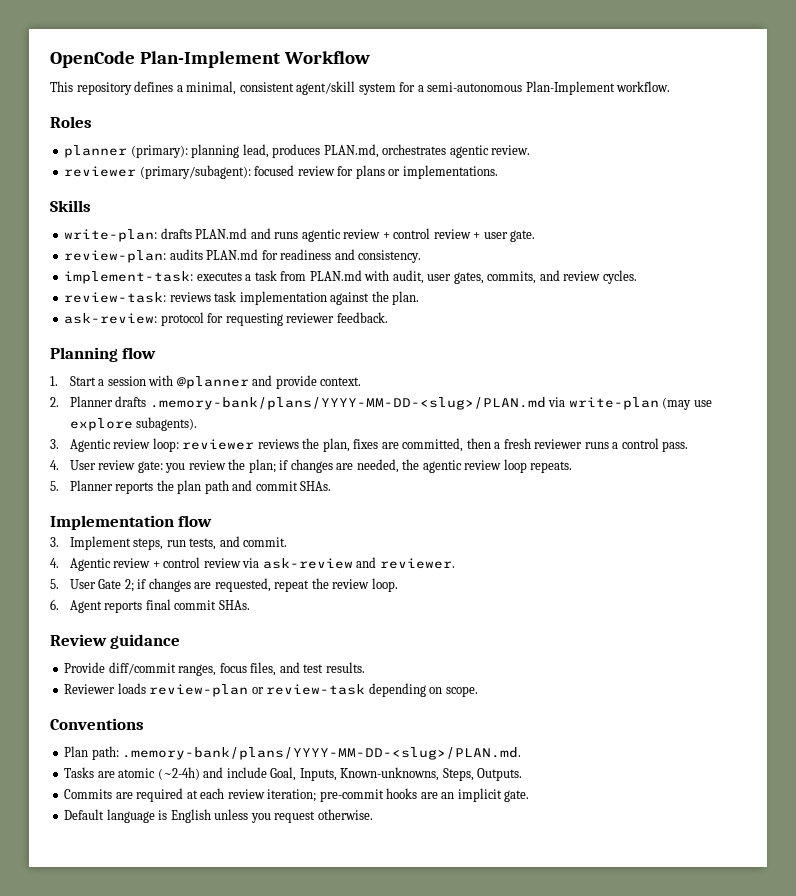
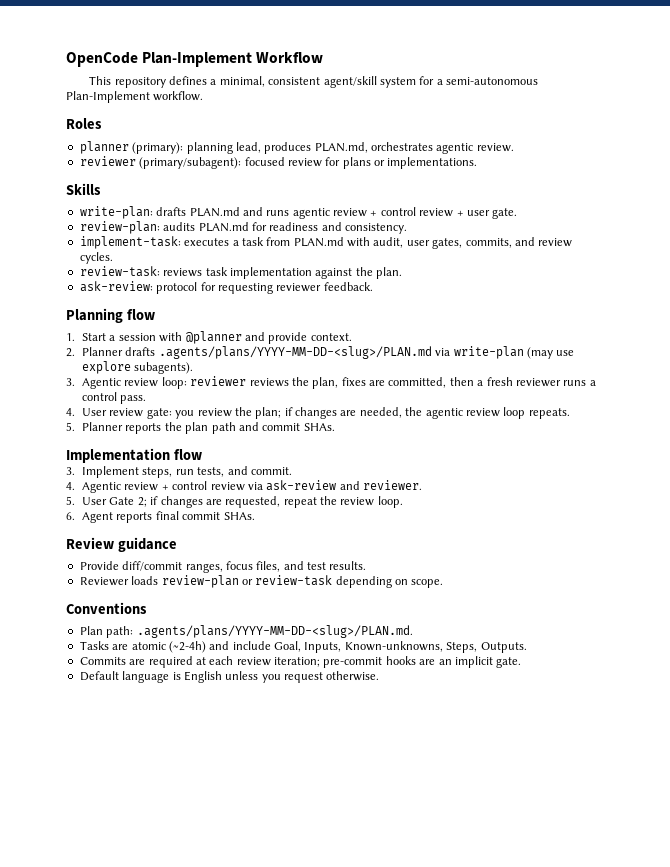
- 2. Planner drafts .memory-bank/plans/YYYY-MM-DD-<slug>/PLAN.md via write-plan (may use explore subagents).
+ 2. Planner drafts .agents/plans/YYYY-MM-DD-<slug>/PLAN.md via write-plan (may use explore subagents).
- Plan path: .memory-bank/plans/YYYY-MM-DD-<slug>/PLAN.md.
+ Plan path: .agents/plans/YYYY-MM-DD-<slug>/PLAN.md.

